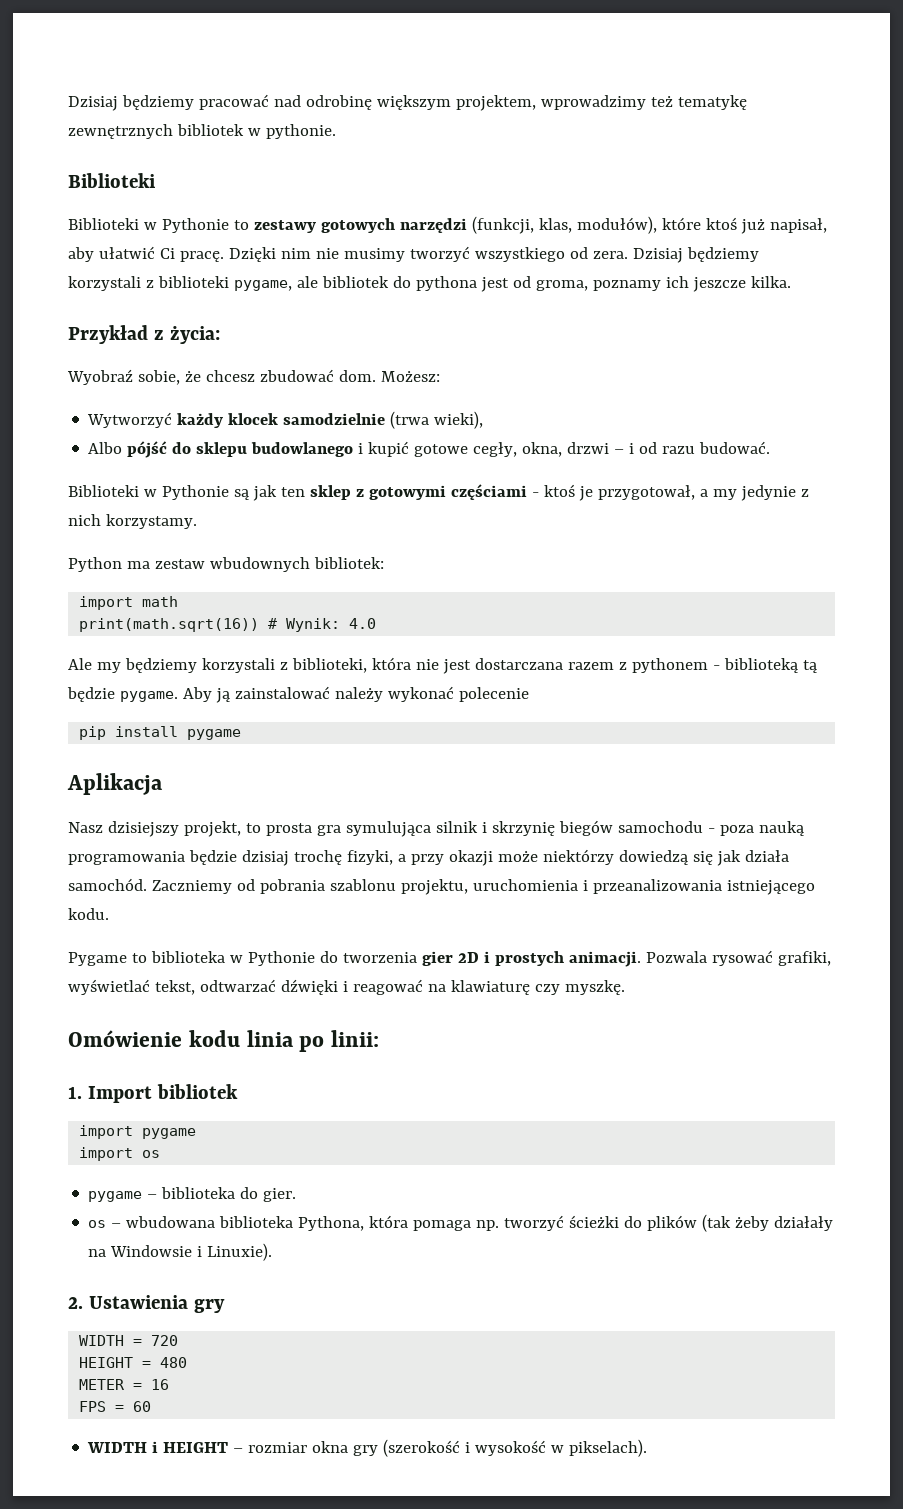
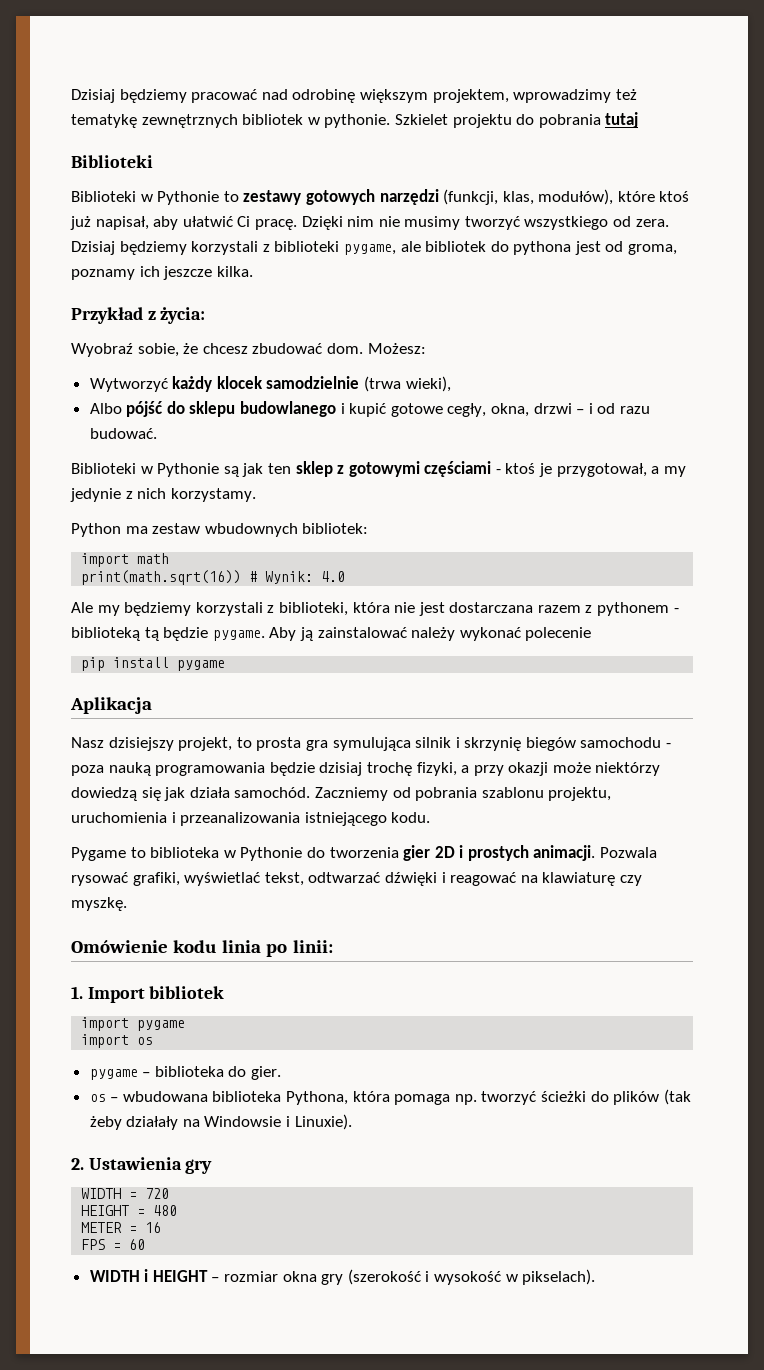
+ Szkielet projektu do pobrania tutaj

